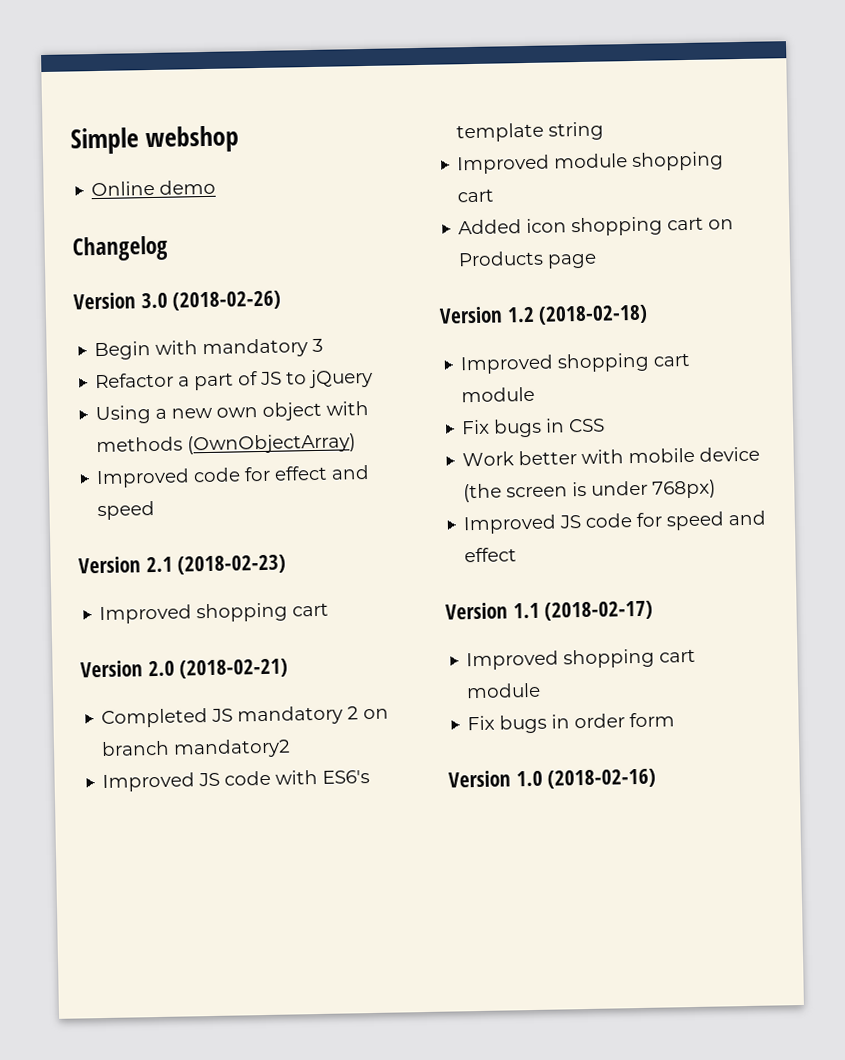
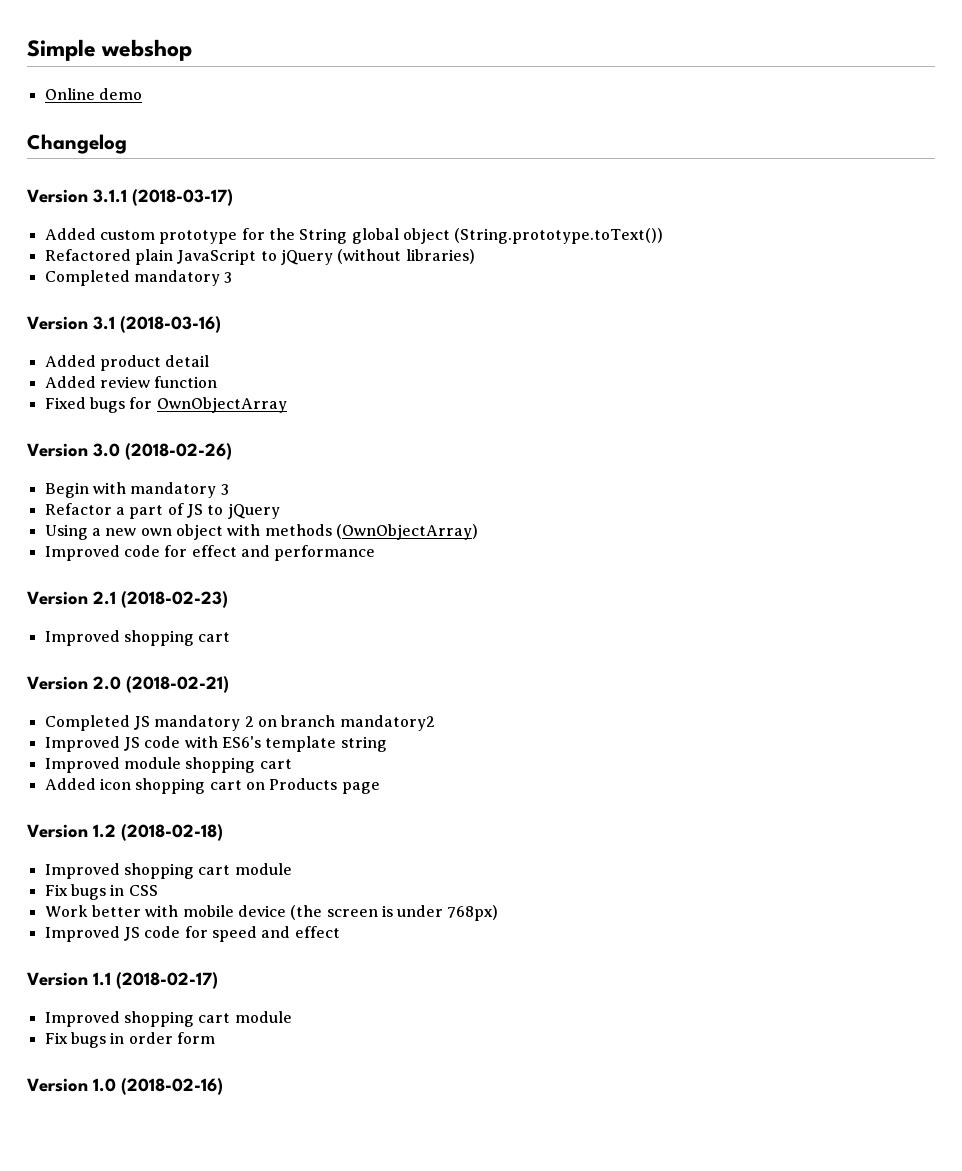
+ Version 3.1.1 (2018-03-17)
+ Added custom prototype for the String global object (String.prototype.toText())
+ Refactored plain JavaScript to jQuery (without libraries)
+ Completed mandatory 3
+ Version 3.1 (2018-03-16)
+ Added product detail
+ Added review function
+ Fixed bugs for OwnObjectArray
- Improved code for effect and speed
+ Improved code for effect and performance

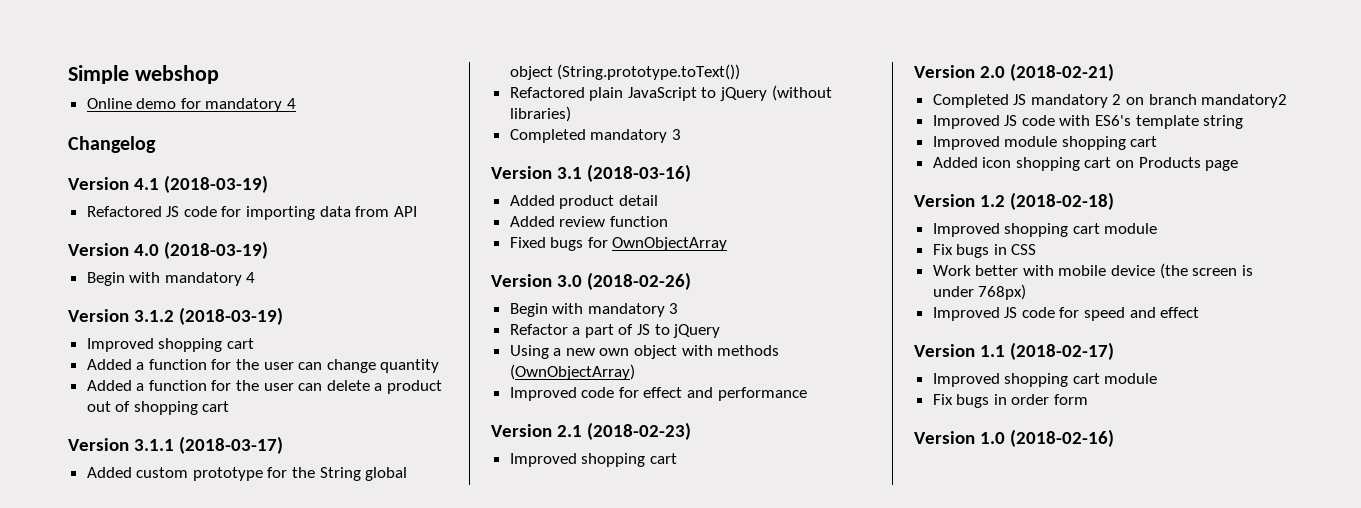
- Online demo
+ Online demo for mandatory 4
  Changelog
+ Version 4.1 (2018-03-19)
+ Refactored JS code for importing data from API
+ Version 4.0 (2018-03-19)
+ Begin with mandatory 4
+ Version 3.1.2 (2018-03-19)
+ Improved shopping cart
+ Added a function for the user can change quantity
+ Added a function for the user can delete a product out of shopping cart

